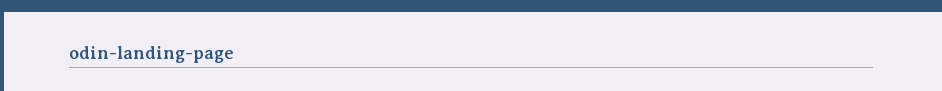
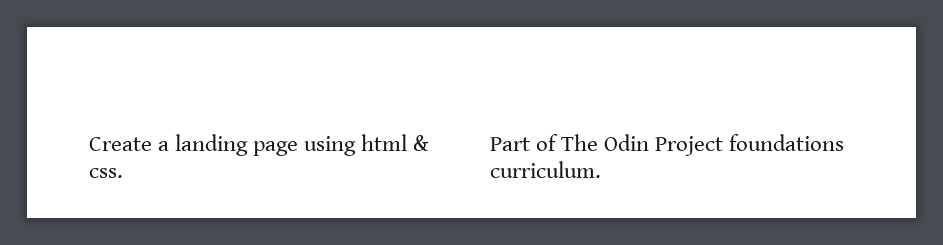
- odin-landing-page
+ Create a landing page using html & css.
+ Part of The Odin Project foundations curriculum.

